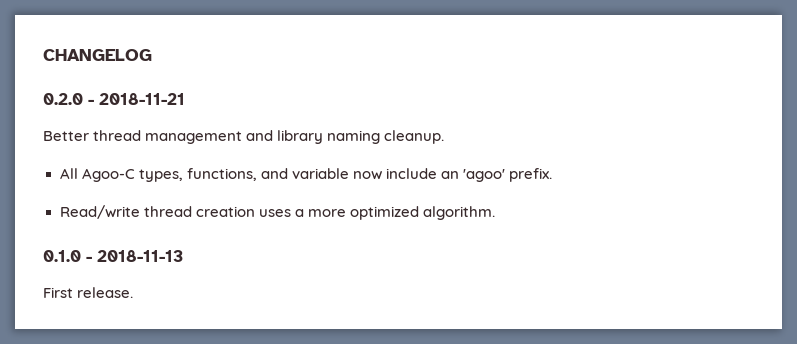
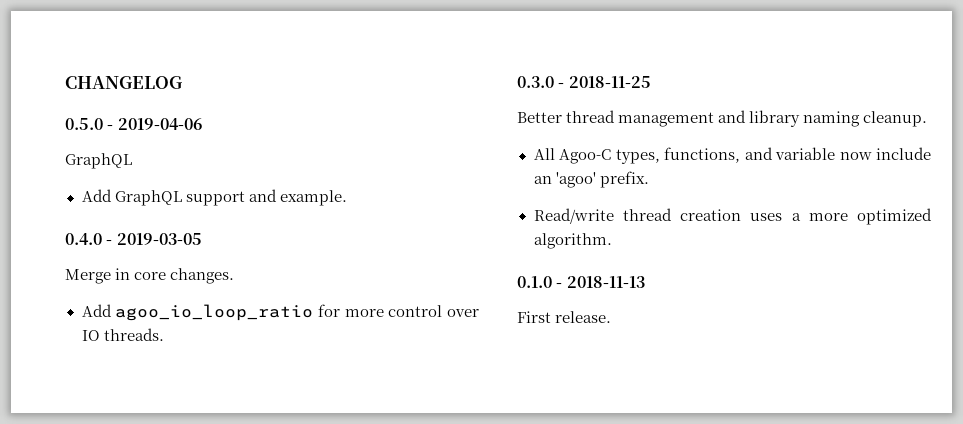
- 0.2.0 - 2018-11-21
+ 0.5.0 - 2019-04-06
+ GraphQL
+ Add GraphQL support and example.
+ 0.4.0 - 2019-03-05
+ Merge in core changes.
+ Add agoo_io_loop_ratio for more control over IO threads.
+ 0.3.0 - 2018-11-25

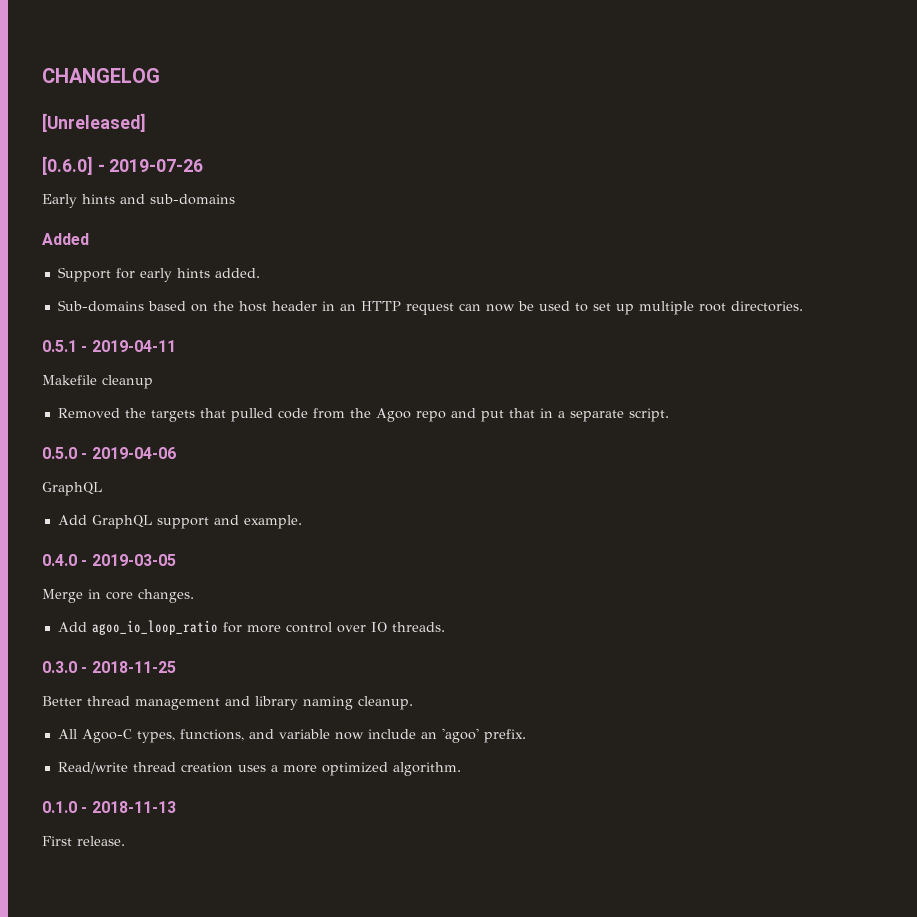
+ [Unreleased]
+ [0.6.0] - 2019-07-26
+ Early hints and sub-domains
+ Added
+ Support for early hints added.
+ Sub-domains based on the host header in an HTTP request can now be used to set up multiple root directories.
+ 0.5.1 - 2019-04-11
+ Makefile cleanup
+ Removed the targets that pulled code from the Agoo repo and put that in a separate script.

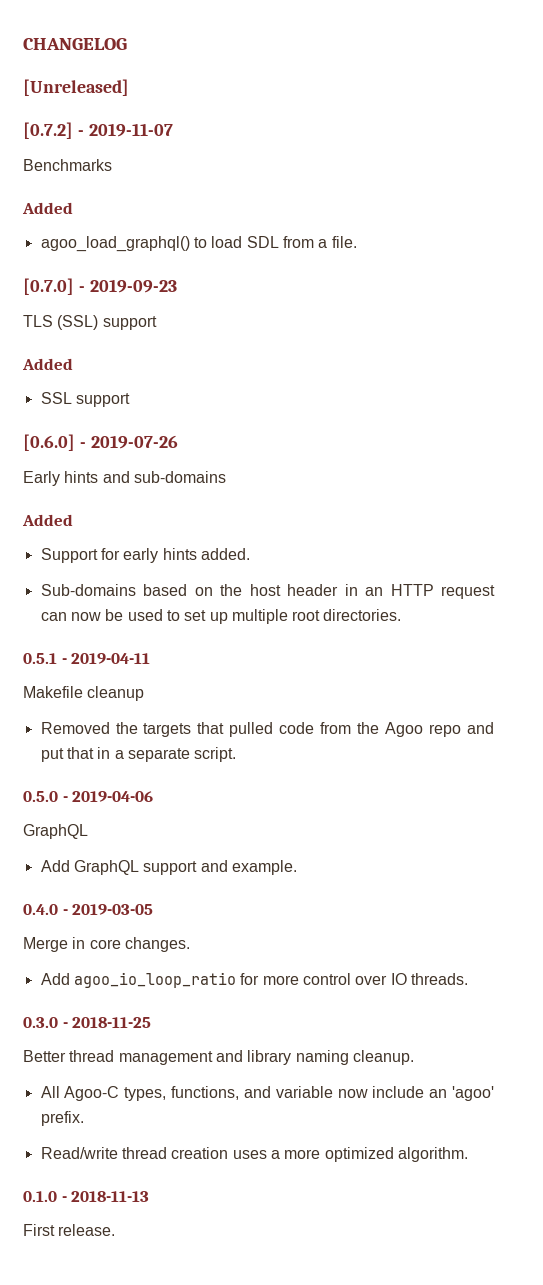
+ [0.7.2] - 2019-11-07
+ Benchmarks
+ Added
+ agoo_load_graphql() to load SDL from a file.
+ [0.7.0] - 2019-09-23
+ TLS (SSL) support
+ Added
+ SSL support

